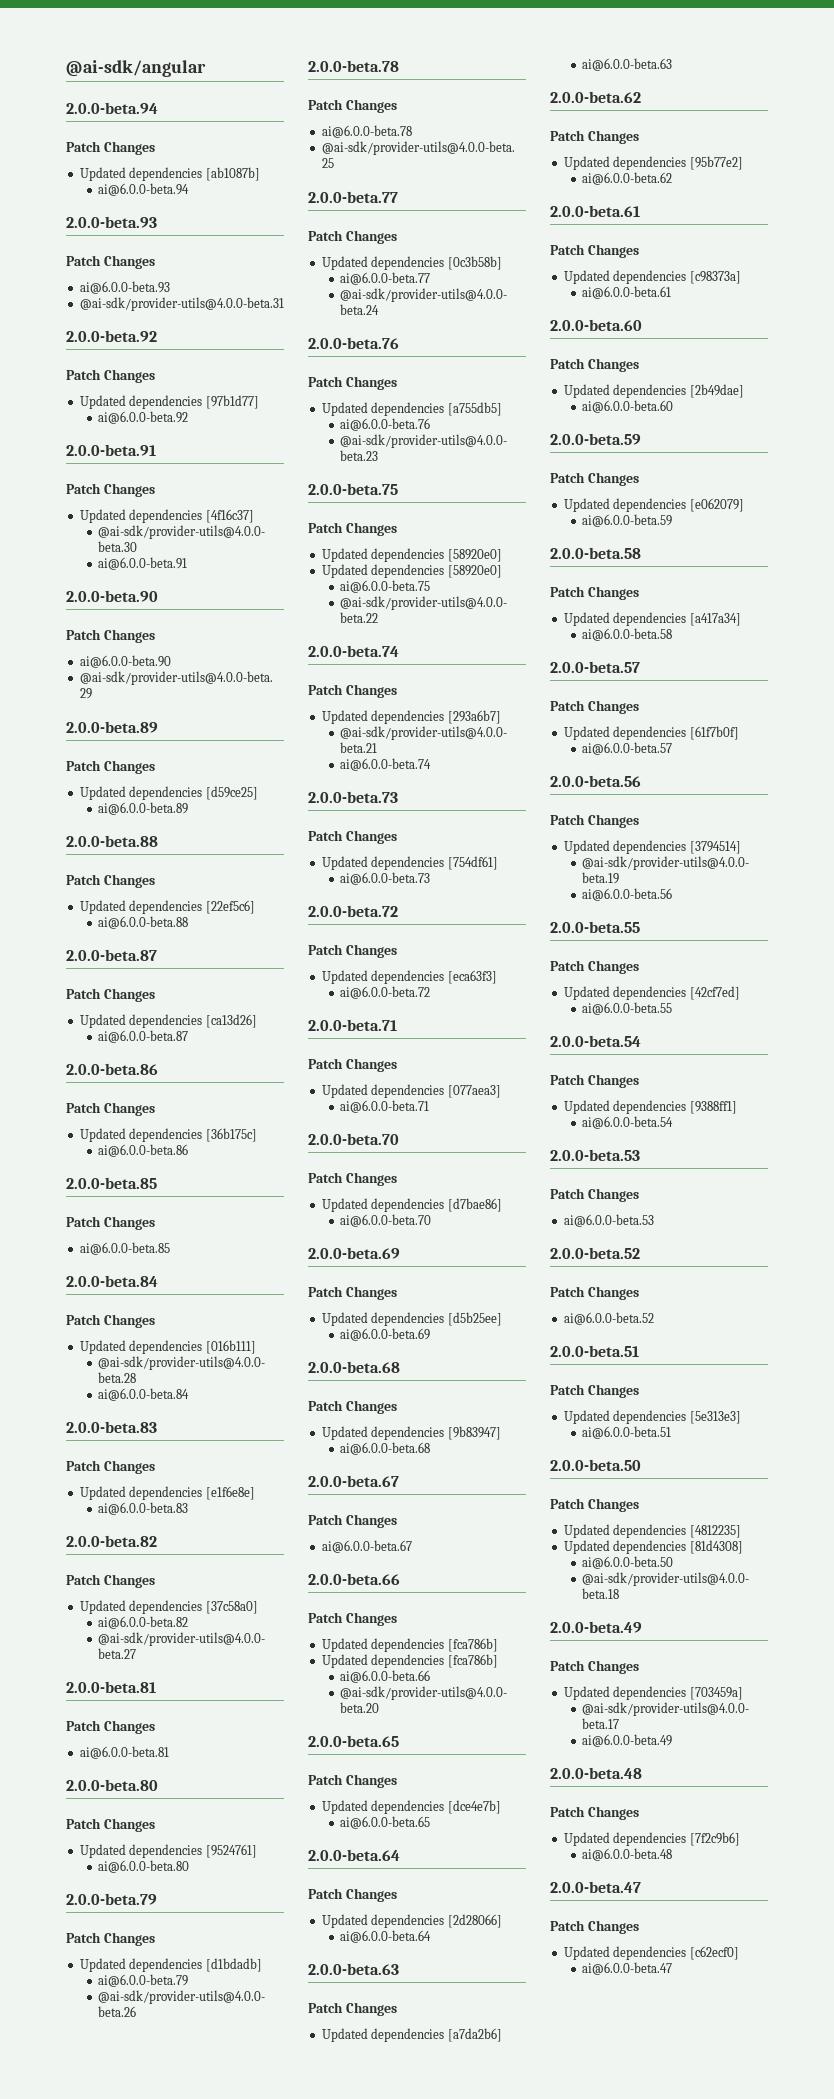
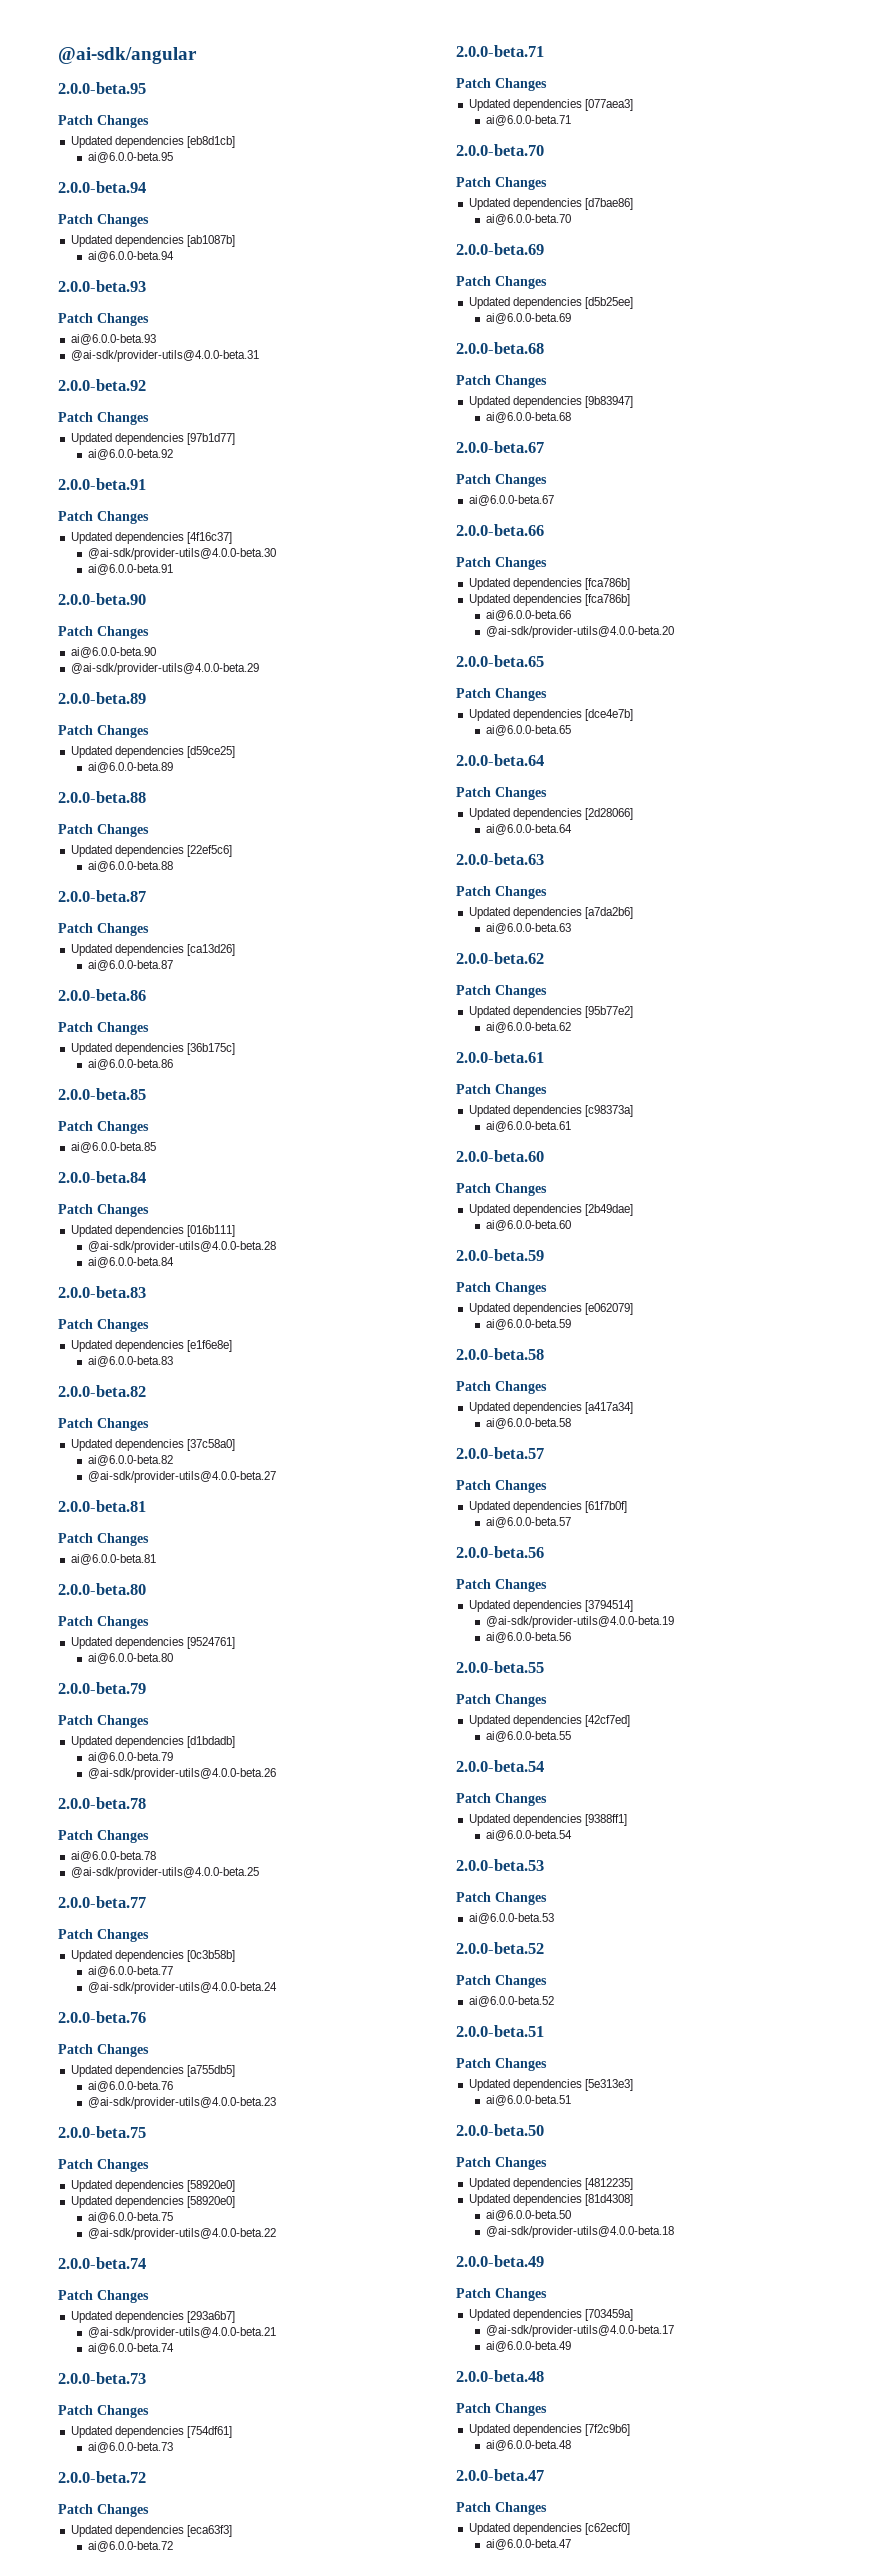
+ 2.0.0-beta.95
+ Patch Changes
+ Updated dependencies [eb8d1cb]
+ ai@6.0.0-beta.95

